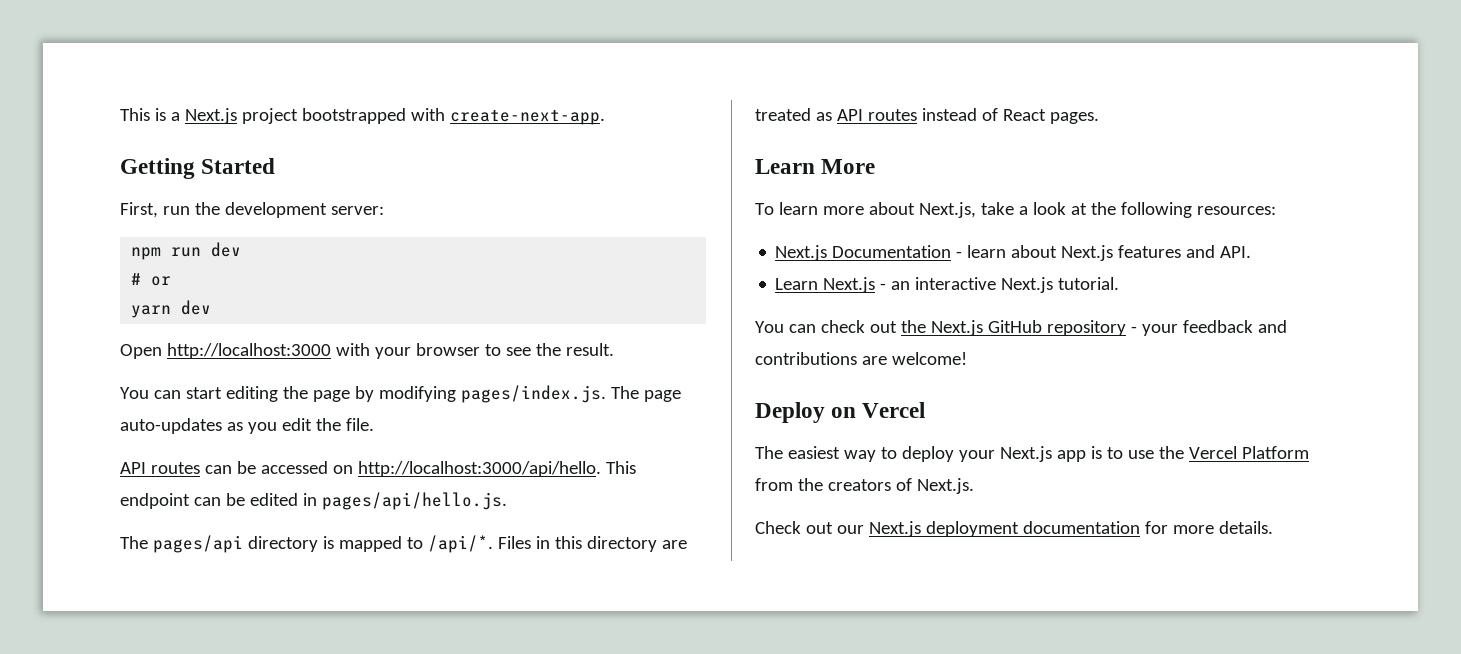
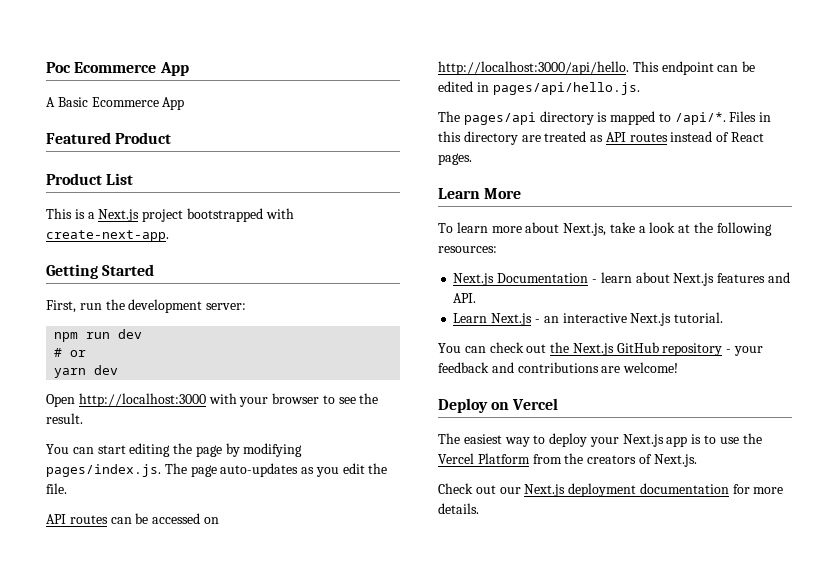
+ Poc Ecommerce App
+ A Basic Ecommerce App
+ Featured Product
+ Product List

